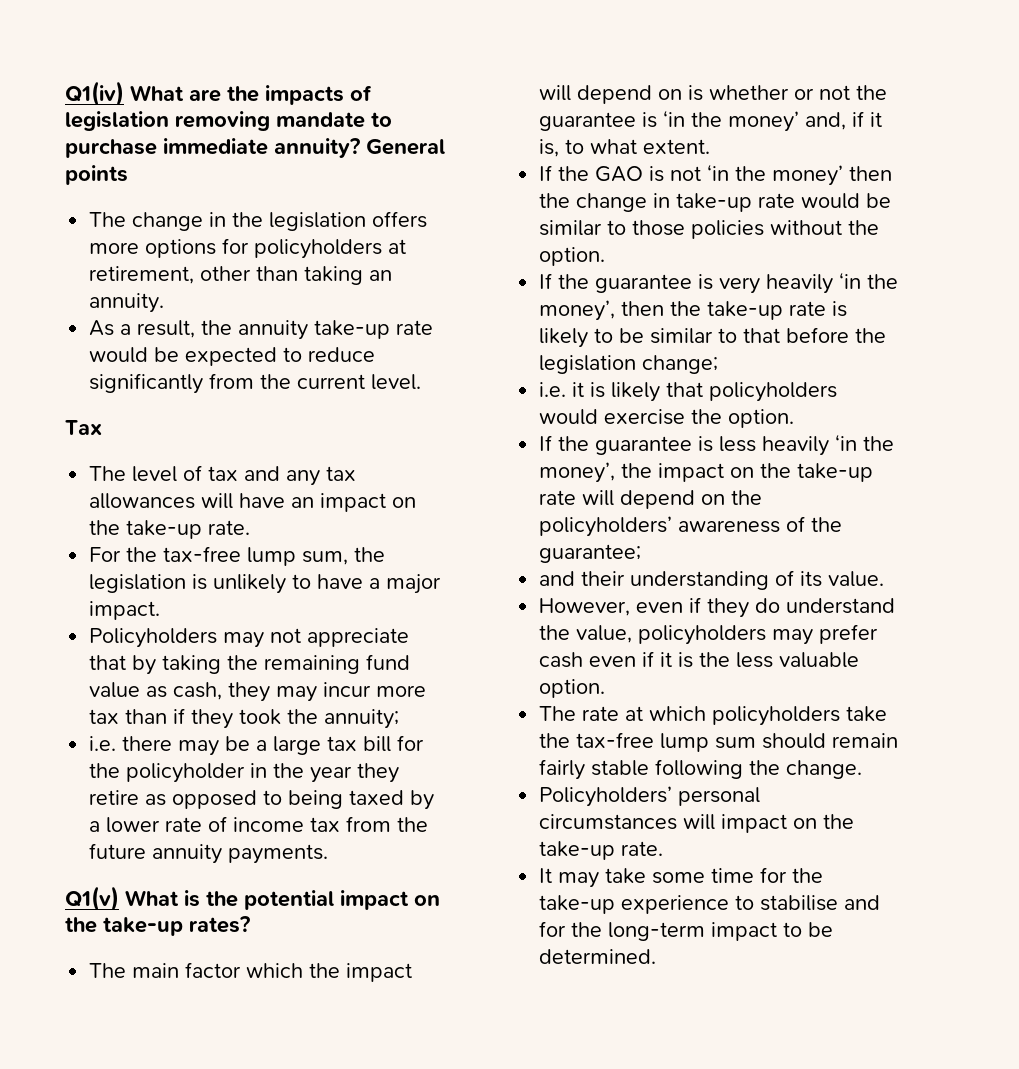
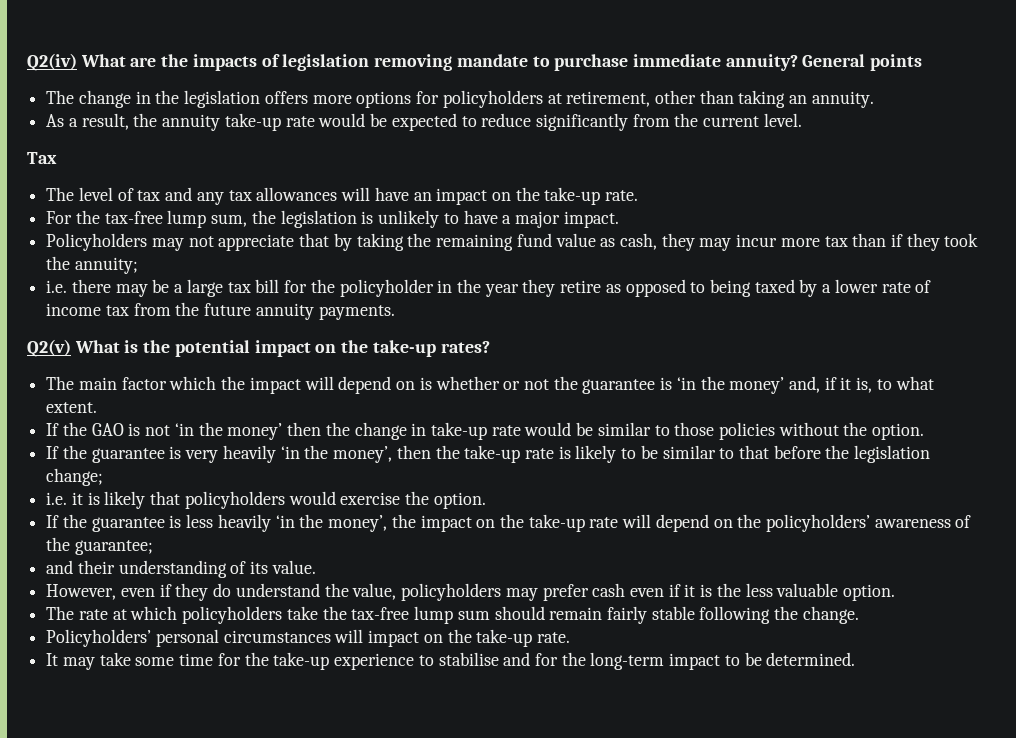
- Q1(iv) What are the impacts of legislation removing mandate to purchase immediate annuity?
+ Q2(iv) What are the impacts of legislation removing mandate to purchase immediate annuity?
- Q1(v) What is the potential impact on the take-up rates?
+ Q2(v) What is the potential impact on the take-up rates?

